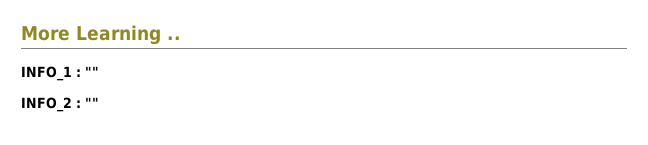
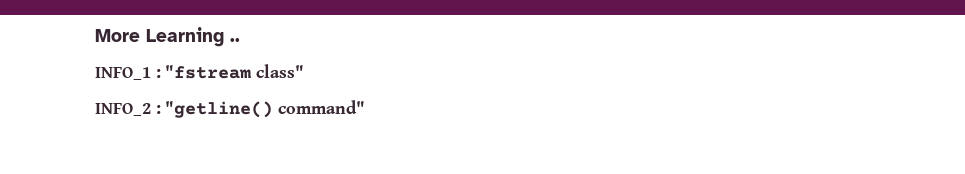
- INFO_1 : ""
+ INFO_1 : "fstream class"
- INFO_2 : ""
+ INFO_2 : "getline() command"

